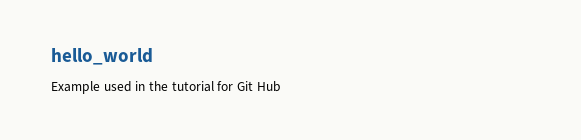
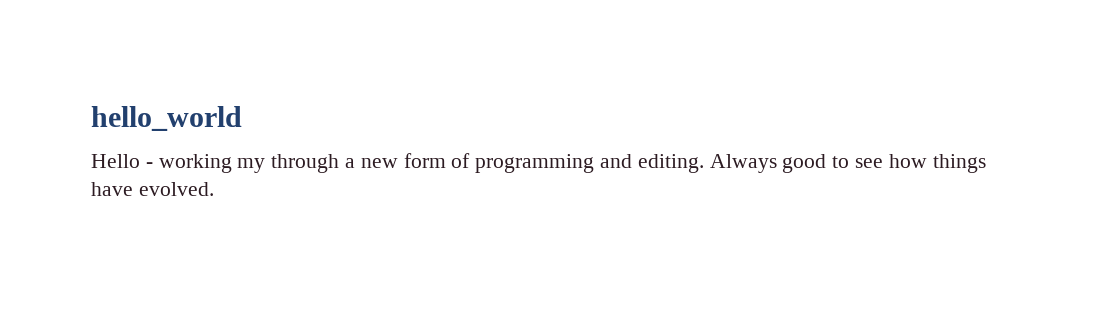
- Example used in the tutorial for Git Hub
+ Hello - working my through a new form of programming and editing. Always good to see how things have evolved.

